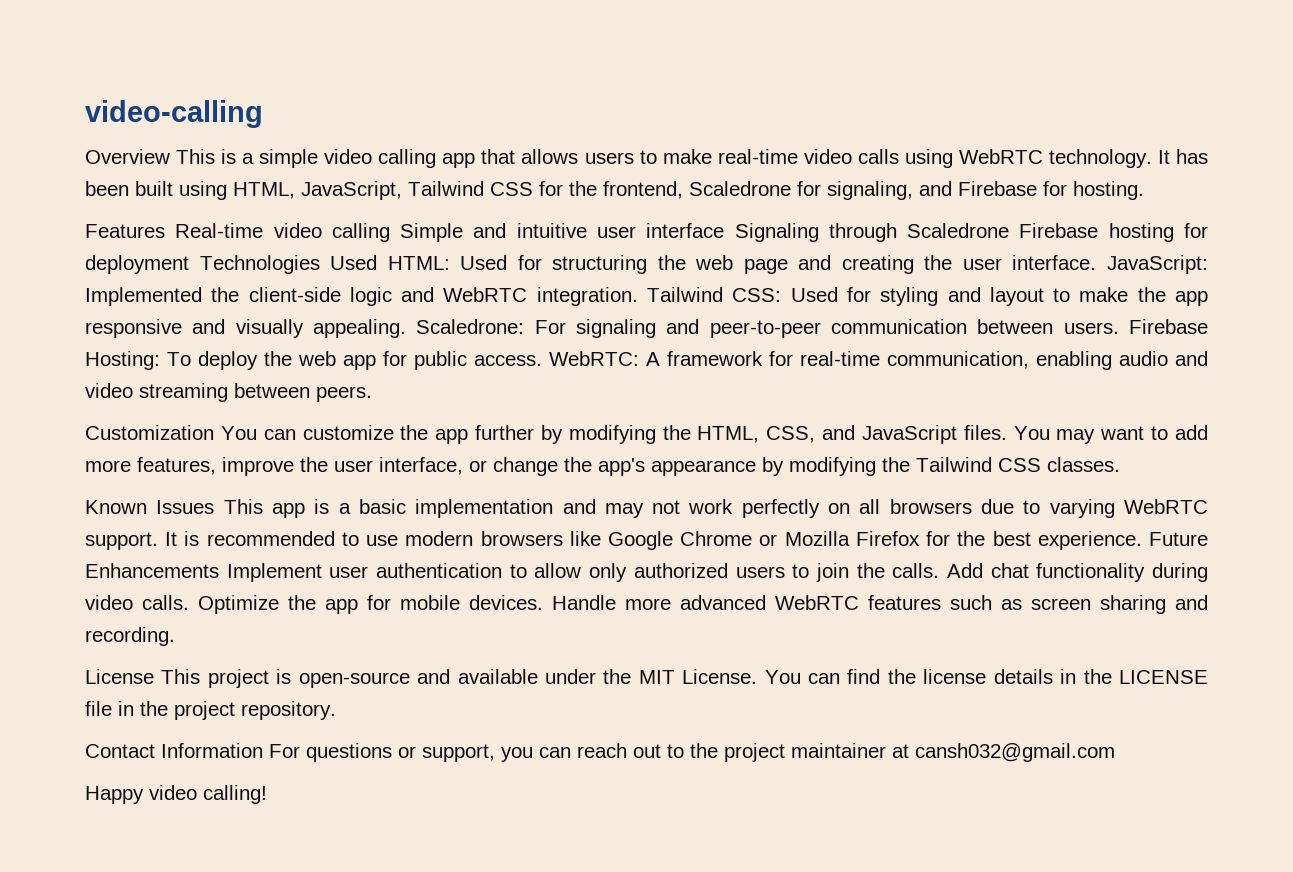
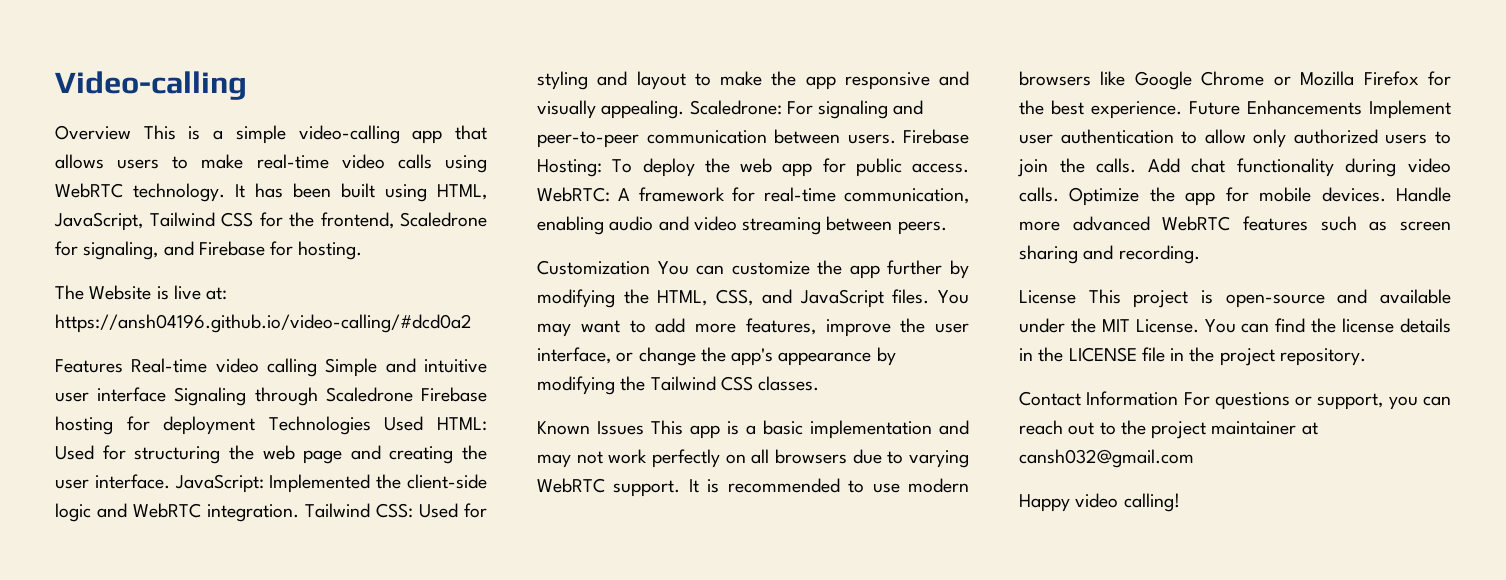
- video-calling
+ Video-calling
- Overview This is a simple video calling app that allows users to make real-time video calls using WebRTC technology.
+ Overview This is a simple video-calling app that allows users to make real-time video calls using WebRTC technology.
+ The Website is live at: https://ansh04196.github.io/video-calling/#dcd0a2

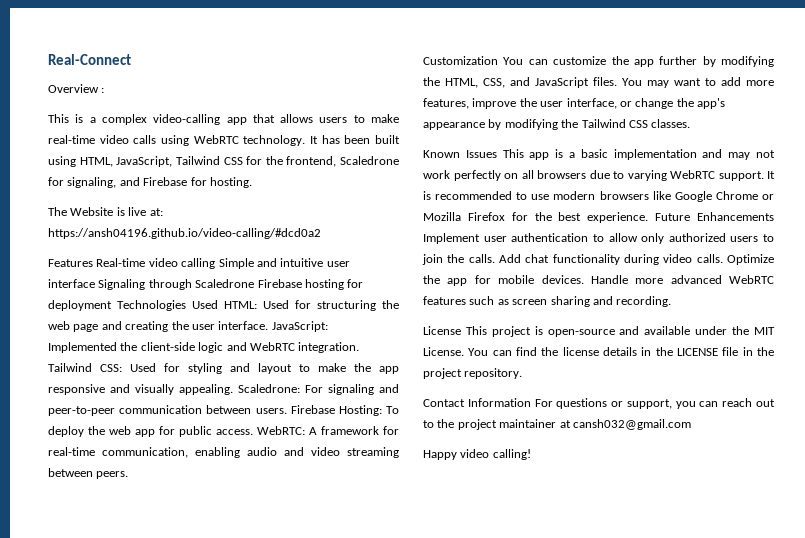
- Video-calling
+ Real-Connect
- Overview This is a simple video-calling app that allows users to make real-time video calls using WebRTC technology.
+ Overview :
+ This is a complex video-calling app that allows users to make real-time video calls using WebRTC technology.

